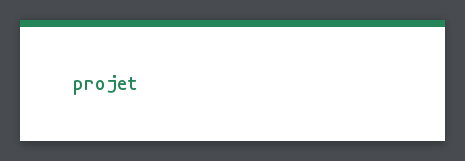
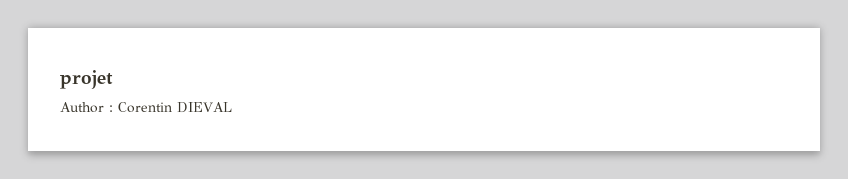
+ Author : Corentin DIEVAL

